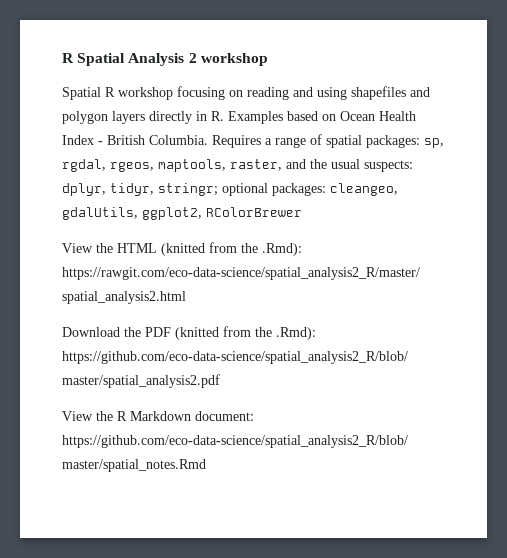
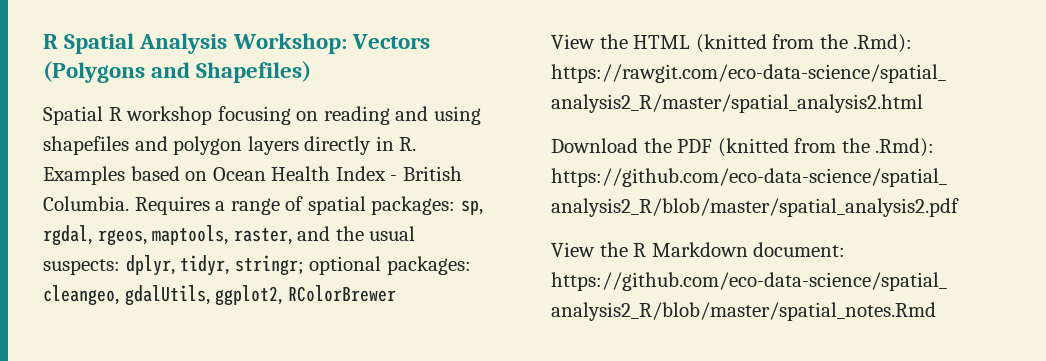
- R Spatial Analysis 2 workshop
+ R Spatial Analysis Workshop: Vectors (Polygons and Shapefiles)

